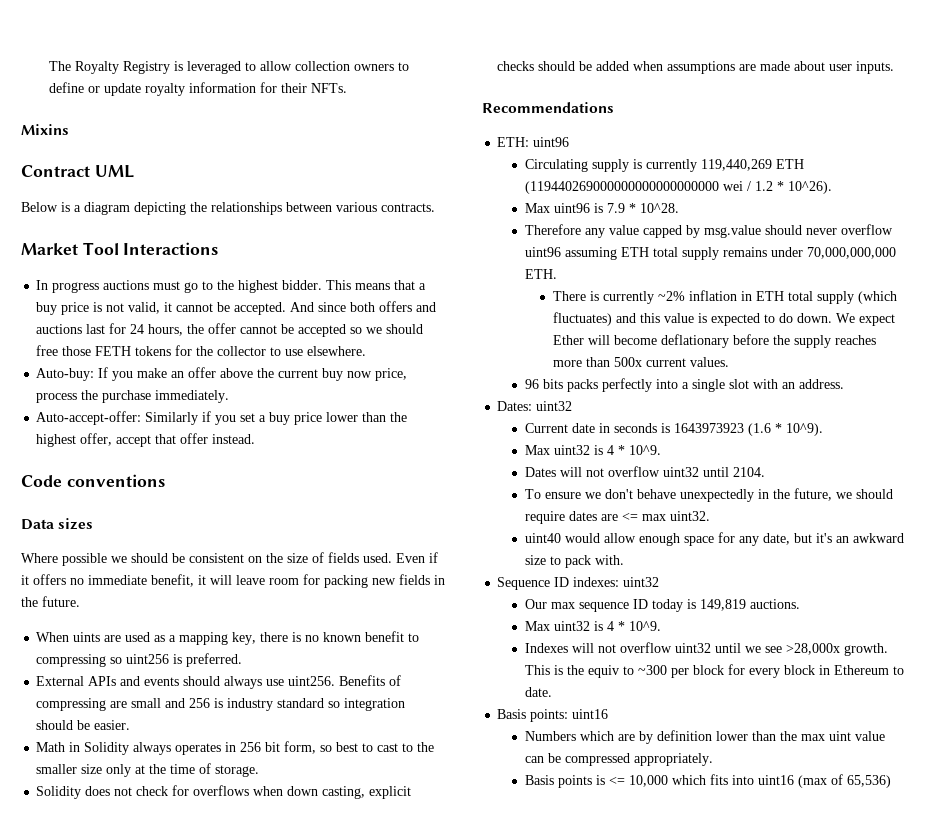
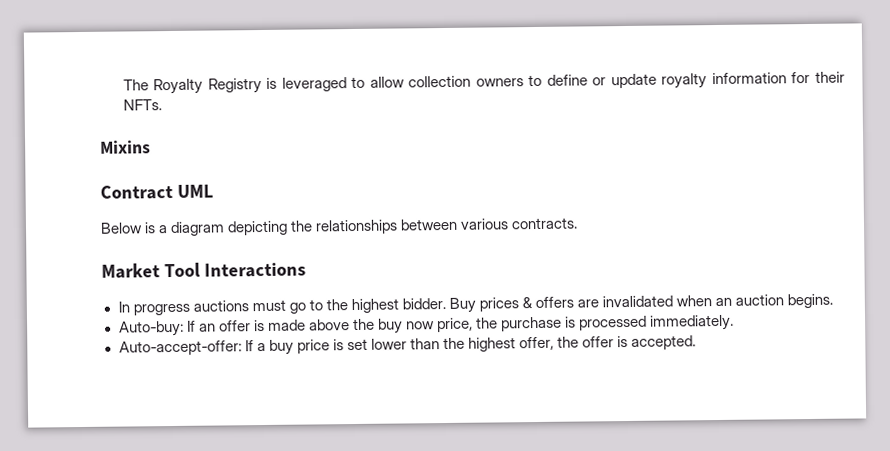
- This means that a buy price is not valid, it cannot be accepted. And since both offers and auctions last for 24 hours, the offer cannot be accepted so we should free those FETH tokens for the collector to use elsewhere.
- Auto-buy: If you make an offer above the current buy now price, process the purchase immediately.
- Auto-accept-offer: Similarly if you set a buy price lower than the highest offer, accept that offer instead.
- Code conventions
- Data sizes
- Where possible we should be consistent on the size of fields used. Even if it offers no immediate benefit, it will leave room for packing new fields in the future.
- When uints are used as a mapping key, there is no known benefit to compressing so uint256 is preferred.
- External APIs and events should always use uint256. Benefits of compressing are small and 256 is industry standard so integration should be easier.
- Math in Solidity always operates in 256 bit form, so best to cast to the smaller size only at the time of storage.
- Solidity does not check for overflows when down casting, explicit checks should be added when assumptions are made about user inputs.
- Recommendations
- ETH: uint96
- Circulating supply is currently 119,440,269 ETH (119440269000000000000000000 wei / 1.2 * 10^26).
- Max uint96 is 7.9 * 10^28.
- Therefore any value capped by msg.value should never overflow uint96 assuming ETH total supply remains under 70,000,000,000 ETH.
- There is currently ~2% inflation in ETH total supply (which fluctuates) and this value is expected to do down. We expect Ether will become deflationary before the supply reaches more than 500x current values.
- 96 bits packs perfectly into a single slot with an address.
- Dates: uint32
- Current date in seconds is 1643973923 (1.6 * 10^9).
- Max uint32 is 4 * 10^9.
- Dates will not overflow uint32 until 2104.
- To ensure we don't behave unexpectedly in the future, we should require dates are <= max uint32.
- uint40 would allow enough space for any date, but it's an awkward size to pack with.
- Sequence ID indexes: uint32
- Our max sequence ID today is 149,819 auctions.
- Max uint32 is 4 * 10^9.
- Indexes will not overflow uint32 until we see >28,000x growth. This is the equiv to ~300 per block for every block in Ethereum to date.
- Basis points: uint16
- Numbers which are by definition lower than the max uint value can be compressed appropriately.
- Basis points is <= 10,000 which fits into uint16 (max of 65,536)
+ Buy prices & offers are invalidated when an auction begins.
+ Auto-buy: If an offer is made above the buy now price, the purchase is processed immediately.
+ Auto-accept-offer: If a buy price is set lower than the highest offer, the offer is accepted.

